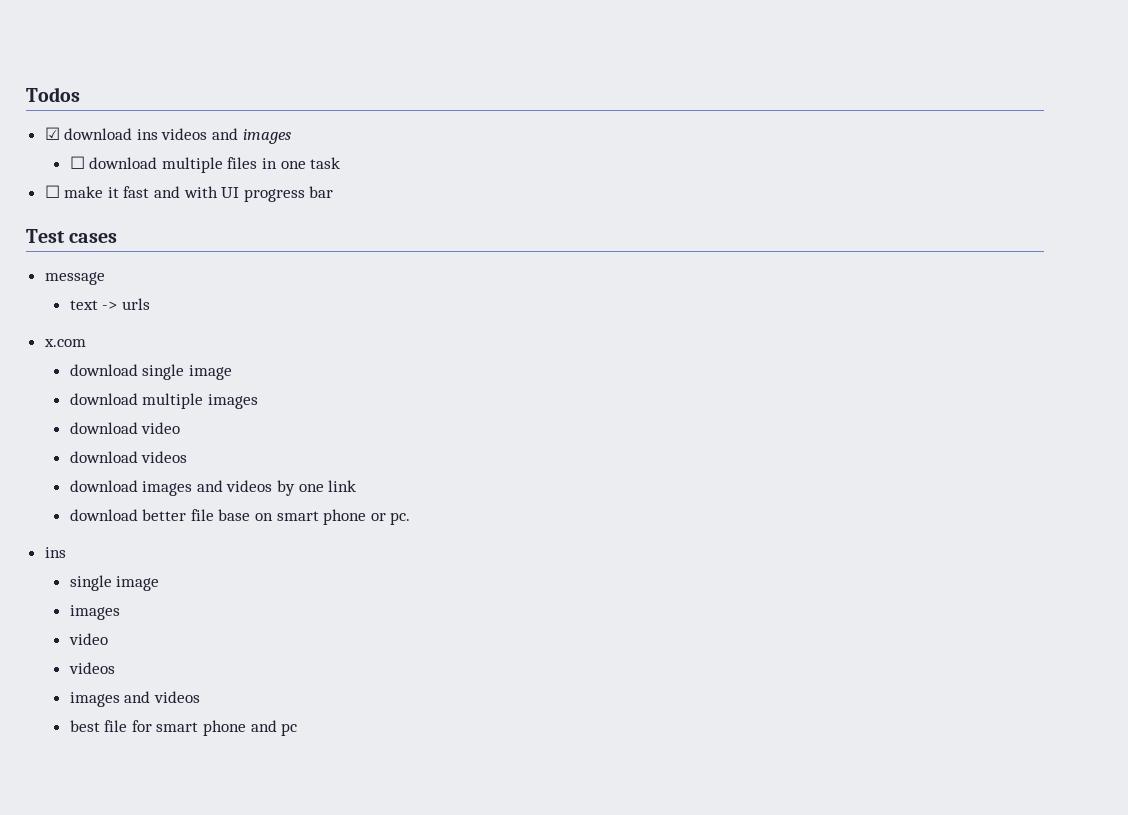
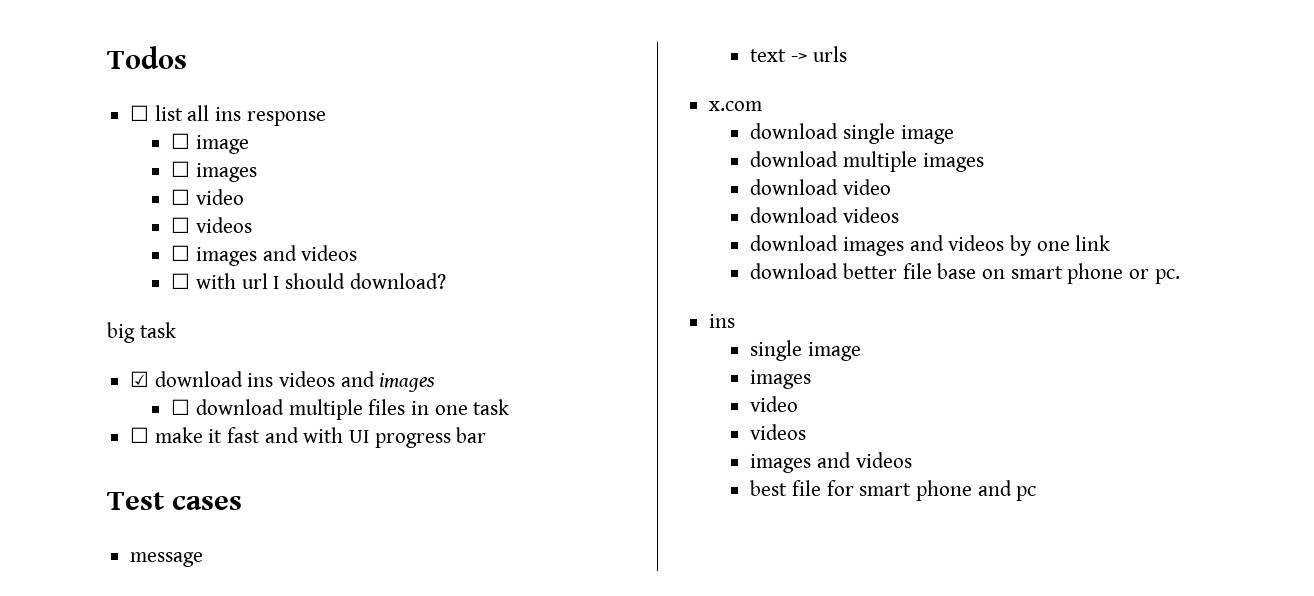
+ ☐ list all ins response
+ ☐ image
+ ☐ images
+ ☐ video
+ ☐ videos
+ ☐ images and videos
+ ☐ with url I should download?
+ big task

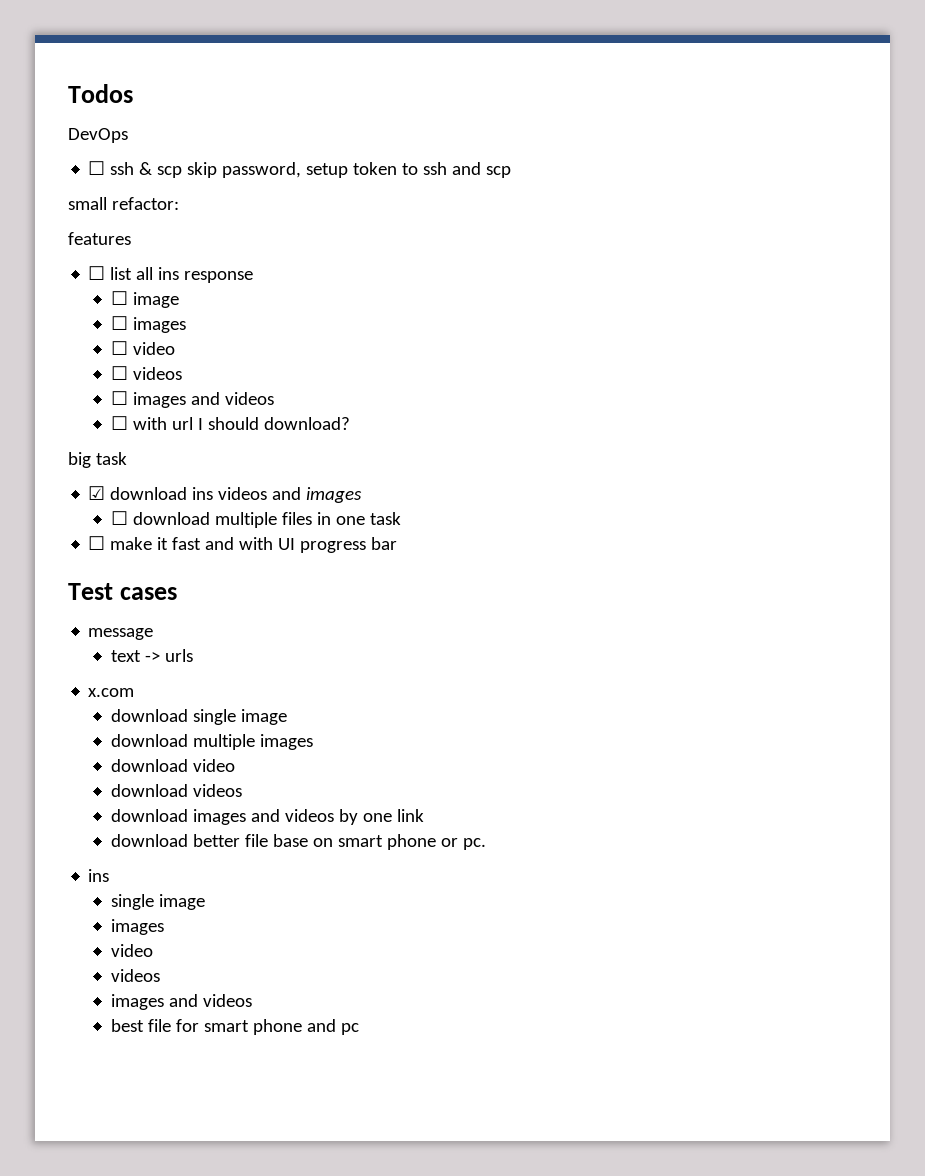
+ DevOps
+ ☐ ssh & scp skip password, setup token to ssh and scp
+ small refactor:
+ features

